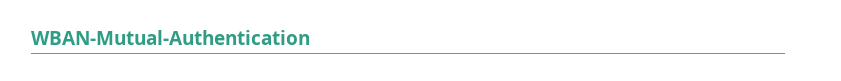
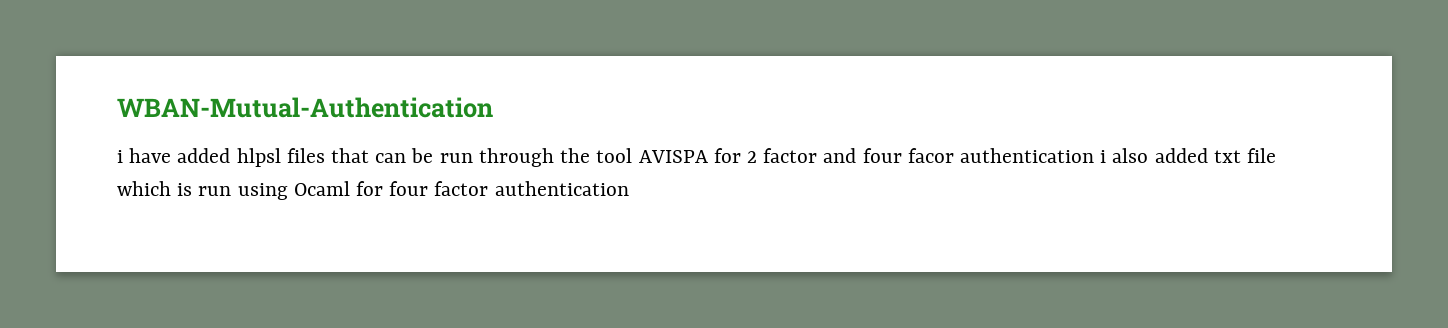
+ i have added hlpsl files that can be run through the tool AVISPA for 2 factor and four facor authentication i also added txt file which is run using Ocaml for four factor authentication

